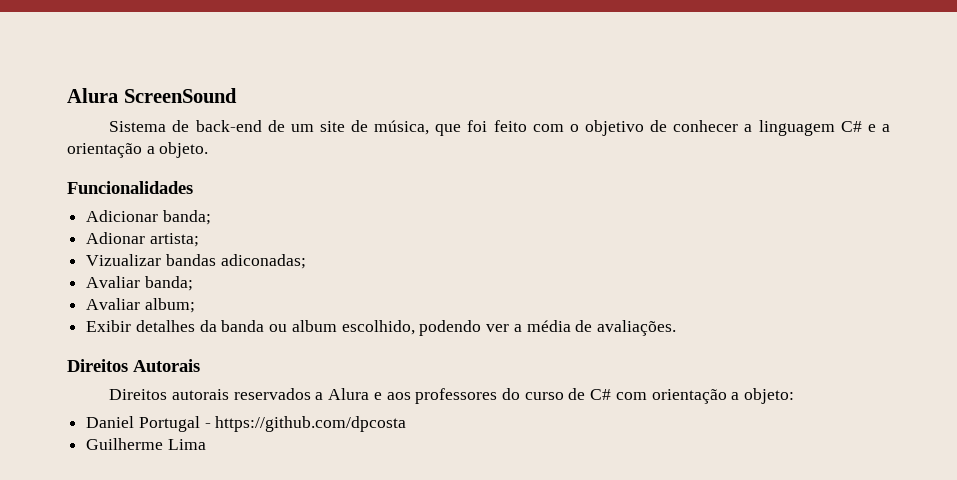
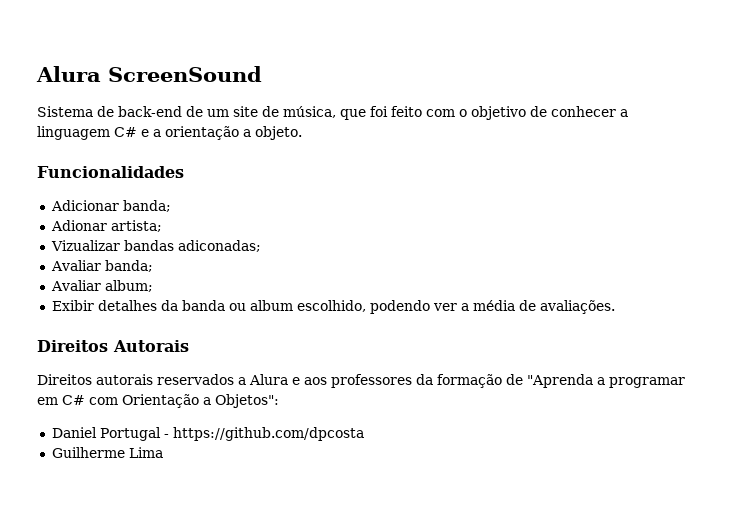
- Direitos autorais reservados a Alura e aos professores do curso de C# com orientação a objeto:
+ Direitos autorais reservados a Alura e aos professores da formação de "Aprenda a programar em C# com Orientação a Objetos":

